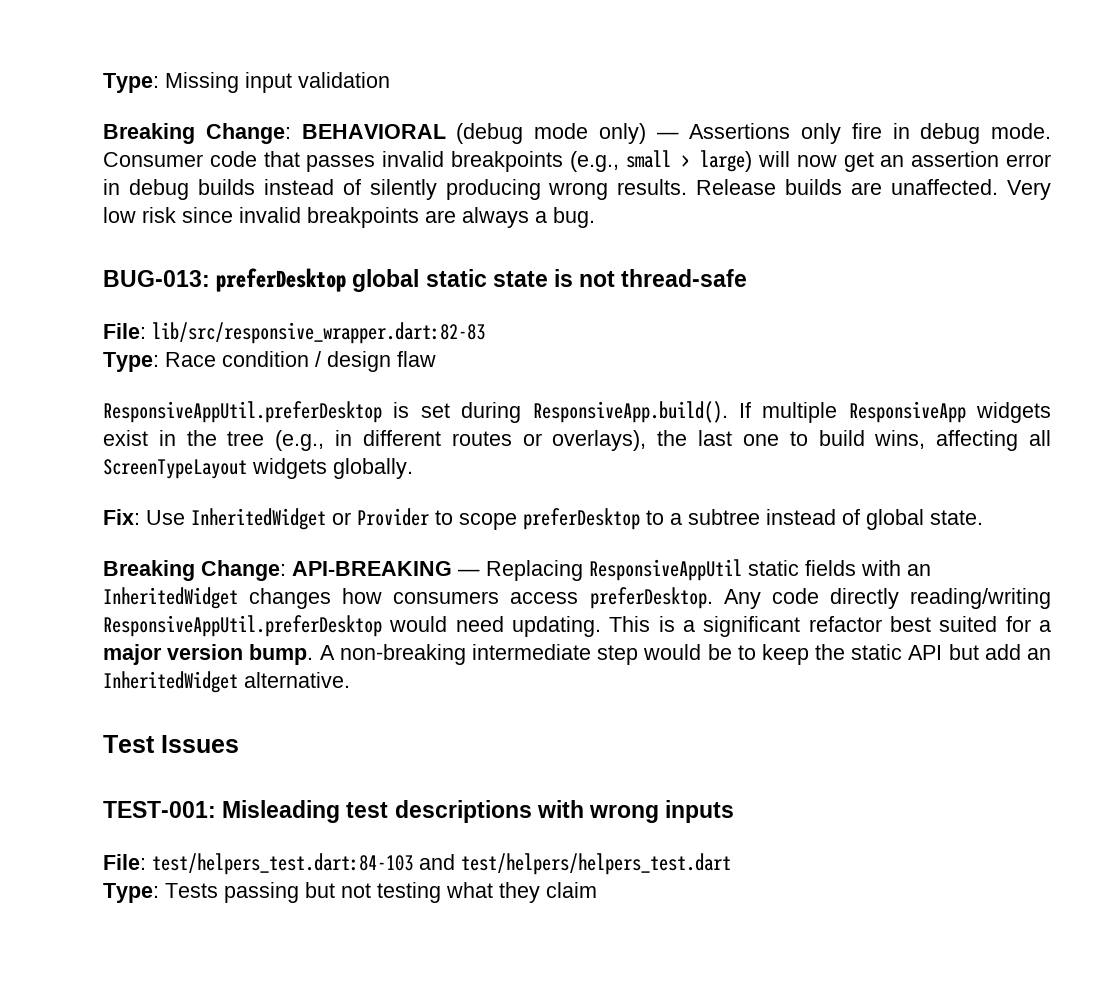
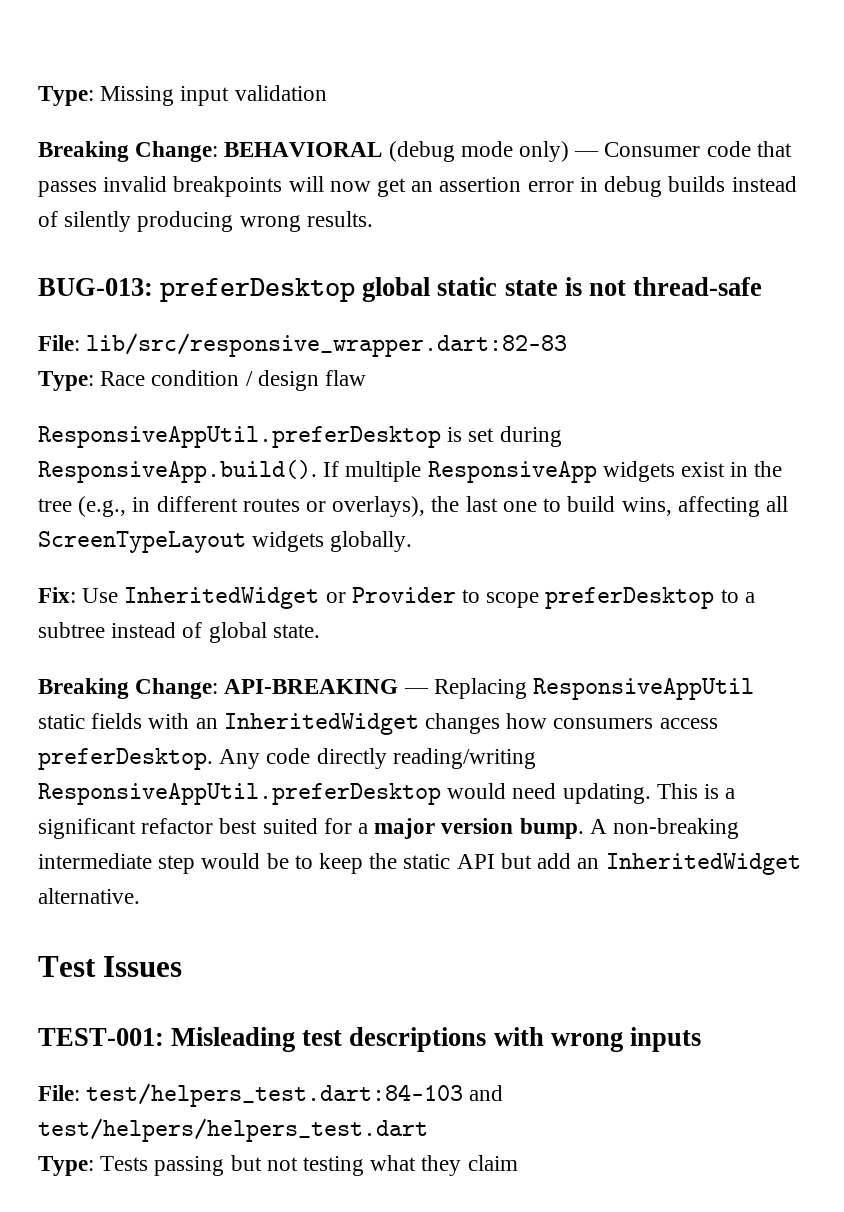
- Breaking Change: BEHAVIORAL (debug mode only) — Assertions only fire in debug mode. Consumer code that passes invalid breakpoints (e.g., small > large) will now get an assertion error in debug builds instead of silently producing wrong results. Release builds are unaffected. Very low risk since invalid breakpoints are always a bug.
+ Breaking Change: BEHAVIORAL (debug mode only) — Consumer code that passes invalid breakpoints will now get an assertion error in debug builds instead of silently producing wrong results.

